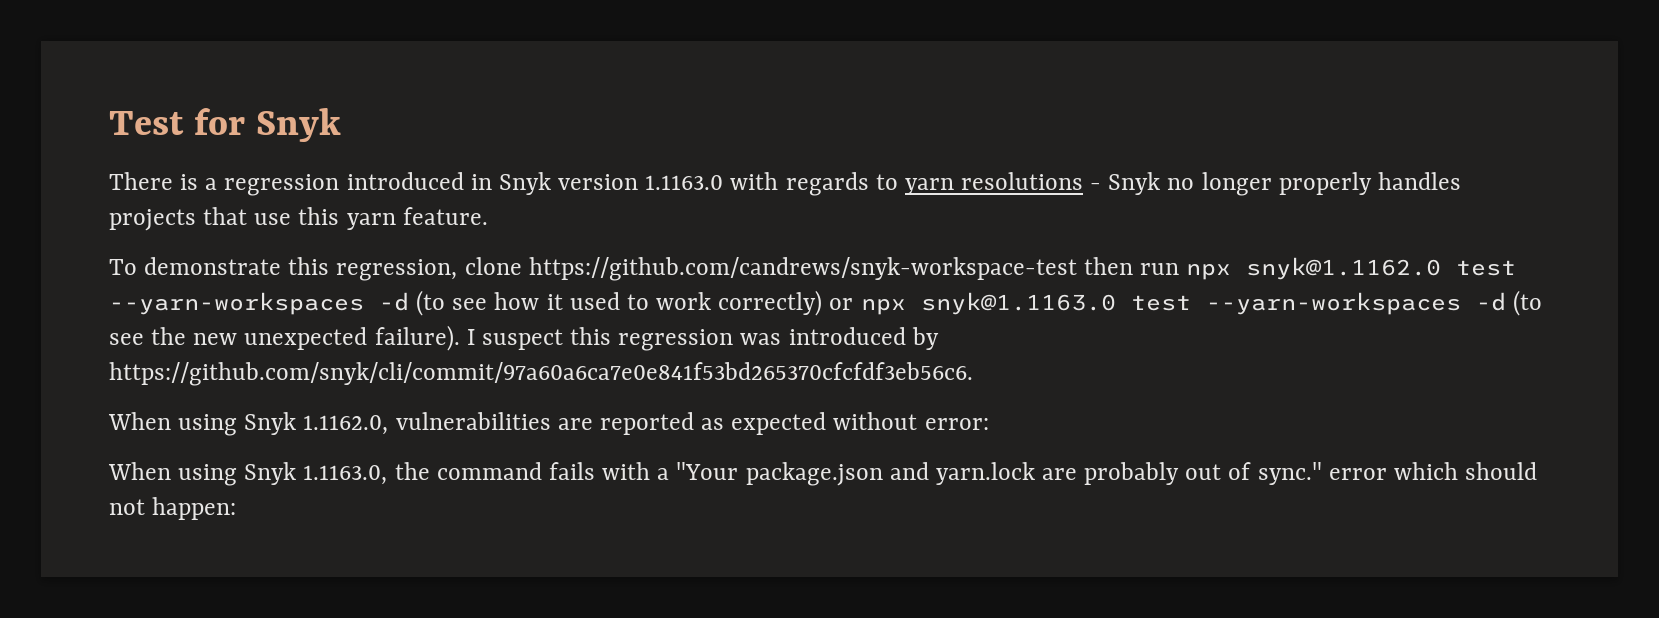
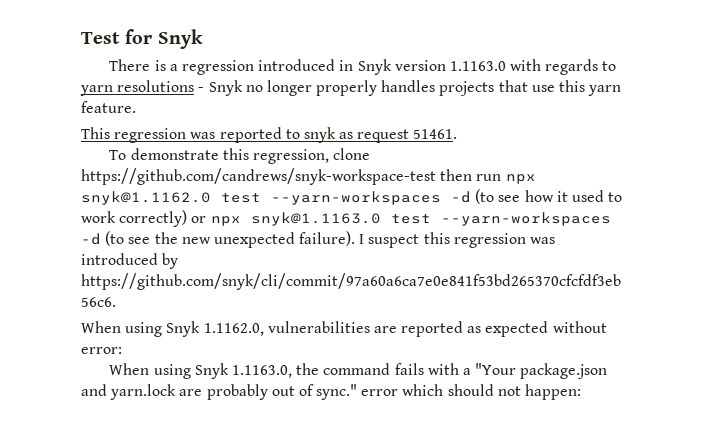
+ This regression was reported to snyk as request 51461.

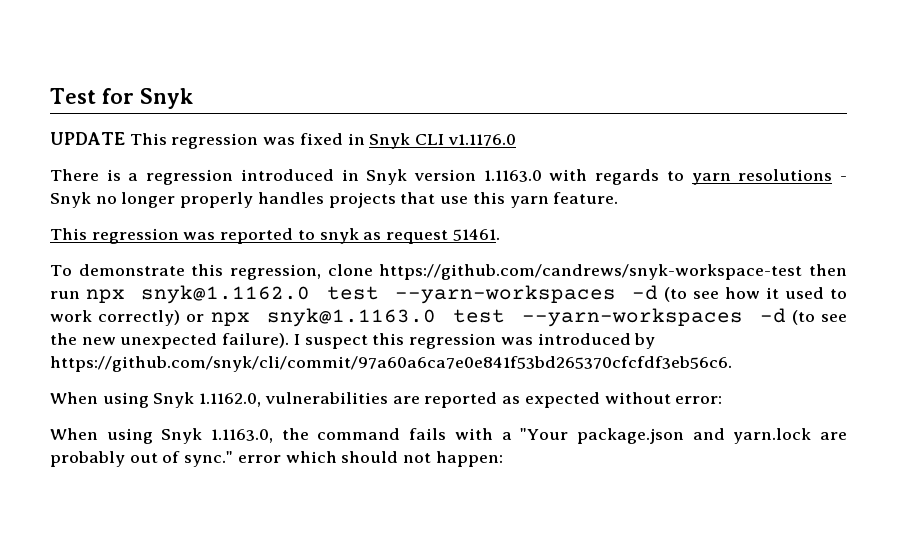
+ UPDATE This regression was fixed in Snyk CLI v1.1176.0

